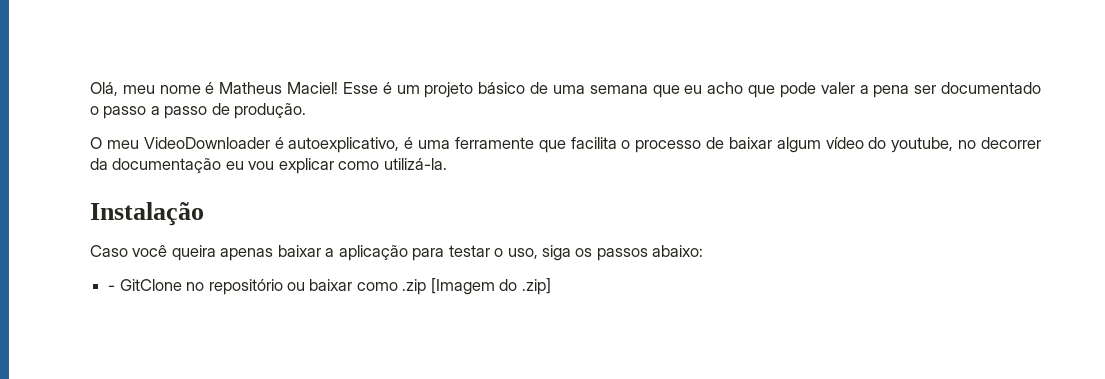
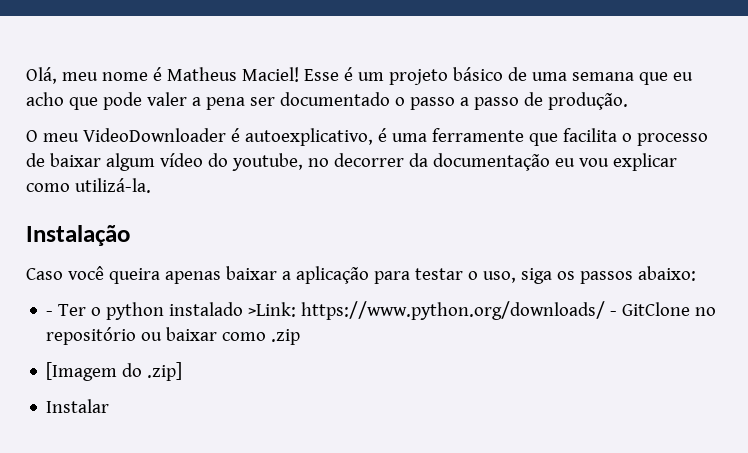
- - GitClone no repositório ou baixar como .zip [Imagem do .zip]
+ - Ter o python instalado >Link: https://www.python.org/downloads/ - GitClone no repositório ou baixar como .zip
+ [Imagem do .zip]
+ Instalar

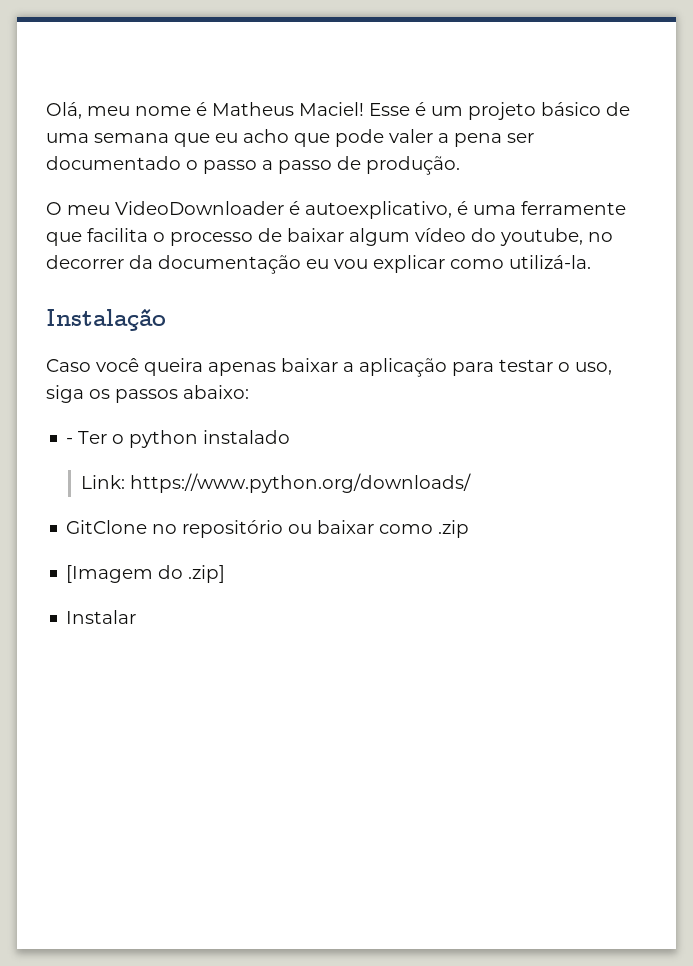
- - Ter o python instalado >Link: https://www.python.org/downloads/ - GitClone no repositório ou baixar como .zip
+ - Ter o python instalado
+ Link: https://www.python.org/downloads/
+ GitClone no repositório ou baixar como .zip

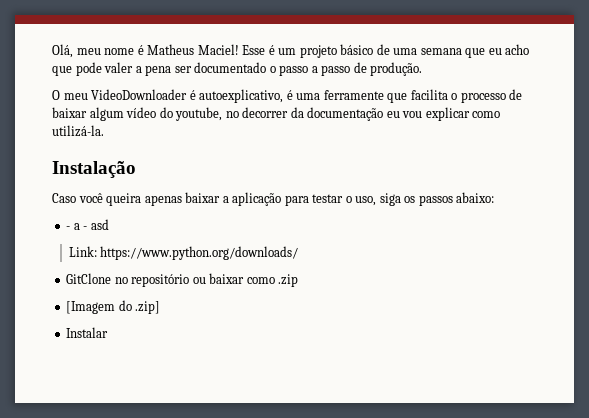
- - Ter o python instalado
+ - a - asd

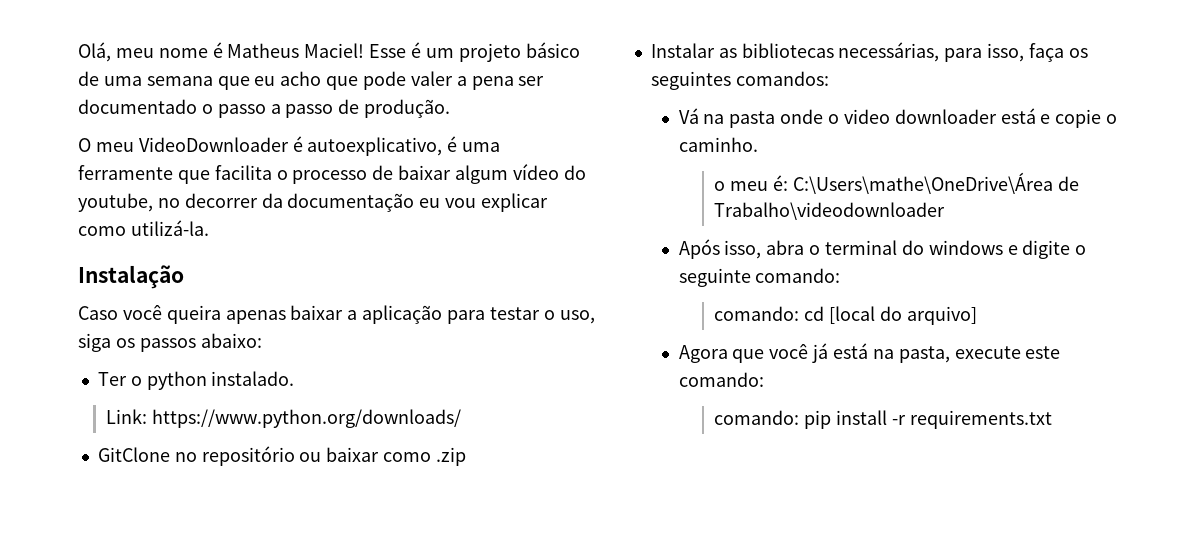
- - a - asd
+ Ter o python instalado.
- [Imagem do .zip]
- Instalar
+ Instalar as bibliotecas necessárias, para isso, faça os seguintes comandos:
+ Vá na pasta onde o video downloader está e copie o caminho.
+ o meu é: C:\Users\mathe\OneDrive\Área de Trabalho\videodownloader
+ Após isso, abra o terminal do windows e digite o seguinte comando:
+ comando: cd [local do arquivo]
+ Agora que você já está na pasta, execute este comando:
+ comando: pip install -r requirements.txt

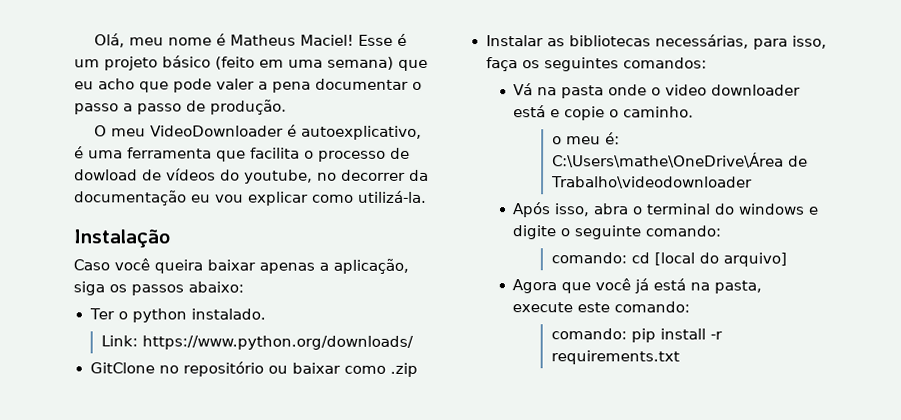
- Esse é um projeto básico de uma semana que eu acho que pode valer a pena ser documentado o passo a passo de produção.
+ Esse é um projeto básico (feito em uma semana) que eu acho que pode valer a pena documentar o passo a passo de produção.
- O meu VideoDownloader é autoexplicativo, é uma ferramente que facilita o processo de baixar algum vídeo do youtube, no decorrer da documentação eu vou explicar como utilizá-la.
+ O meu VideoDownloader é autoexplicativo, é uma ferramenta que facilita o processo de dowload de vídeos do youtube, no decorrer da documentação eu vou explicar como utilizá-la.
- Caso você queira apenas baixar a aplicação para testar o uso, siga os passos abaixo:
+ Caso você queira baixar apenas a aplicação, siga os passos abaixo:

